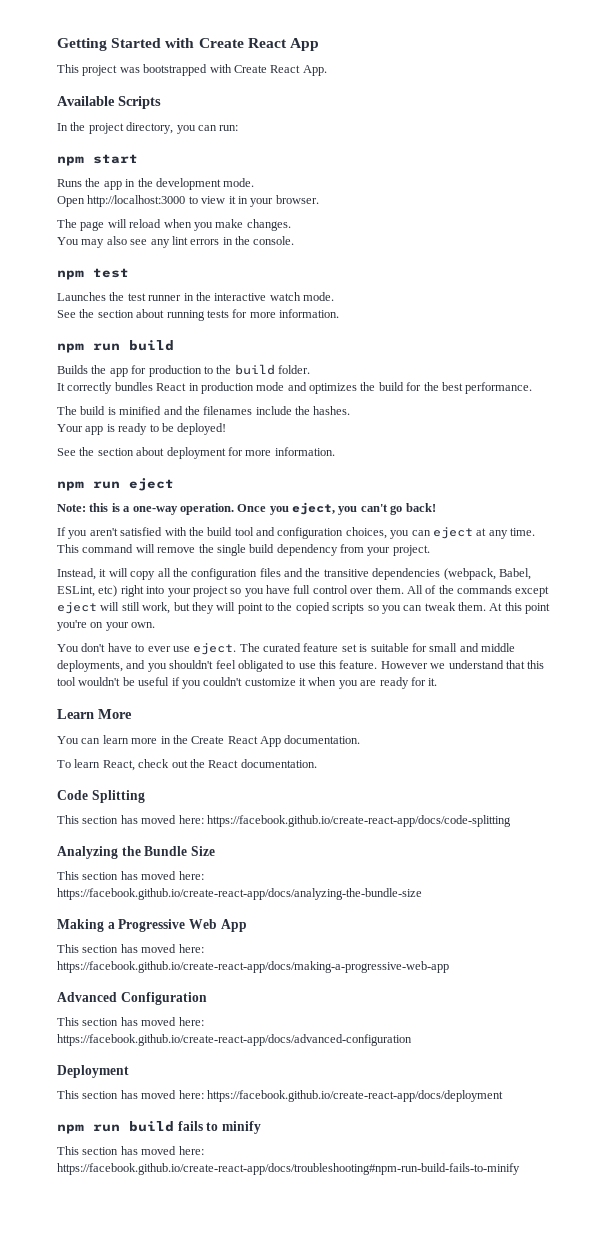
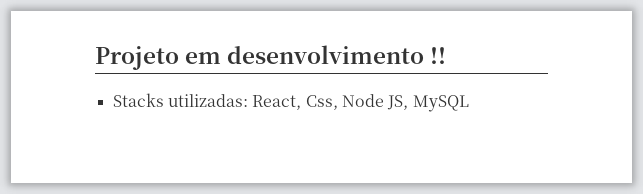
- Getting Started with Create React App
- This project was bootstrapped with Create React App.
- Available Scripts
- In the project directory, you can run:
- npm start
- Runs the app in the development mode.
- Open http://localhost:3000 to view it in your browser.
- The page will reload when you make changes.
- You may also see any lint errors in the console.
- npm test
- Launches the test runner in the interactive watch mode.
- See the section about running tests for more information.
- npm run build
- Builds the app for production to the build folder.
- It correctly bundles React in production mode and optimizes the build for the best performance.
- The build is minified and the filenames include the hashes.
- Your app is ready to be deployed!
- See the section about deployment for more information.
- npm run eject
- Note: this is a one-way operation. Once you eject, you can't go back!
- If you aren't satisfied with the build tool and configuration choices, you can eject at any time. This command will remove the single build dependency from your project.
- Instead, it will copy all the configuration files and the transitive dependencies (webpack, Babel, ESLint, etc) right into your project so you have full control over them. All of the commands except eject will still work, but they will point to the copied scripts so you can tweak them. At this point you're on your own.
- You don't have to ever use eject. The curated feature set is suitable for small and middle deployments, and you shouldn't feel obligated to use this feature. However we understand that this tool wouldn't be useful if you couldn't customize it when you are ready for it.
- Learn More
- You can learn more in the Create React App documentation.
- To learn React, check out the React documentation.
- Code Splitting
- This section has moved here: https://facebook.github.io/create-react-app/docs/code-splitting
- Analyzing the Bundle Size
- This section has moved here: https://facebook.github.io/create-react-app/docs/analyzing-the-bundle-size
- Making a Progressive Web App
- This section has moved here: https://facebook.github.io/create-react-app/docs/making-a-progressive-web-app
- Advanced Configuration
- This section has moved here: https://facebook.github.io/create-react-app/docs/advanced-configuration
- Deployment
- This section has moved here: https://facebook.github.io/create-react-app/docs/deployment
- npm run build fails to minify
- This section has moved here: https://facebook.github.io/create-react-app/docs/troubleshooting#npm-run-build-fails-to-minify
+ Projeto em desenvolvimento !!
+ Stacks utilizadas: React, Css, Node JS, MySQL

